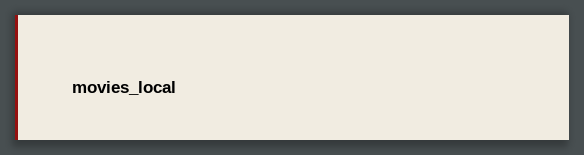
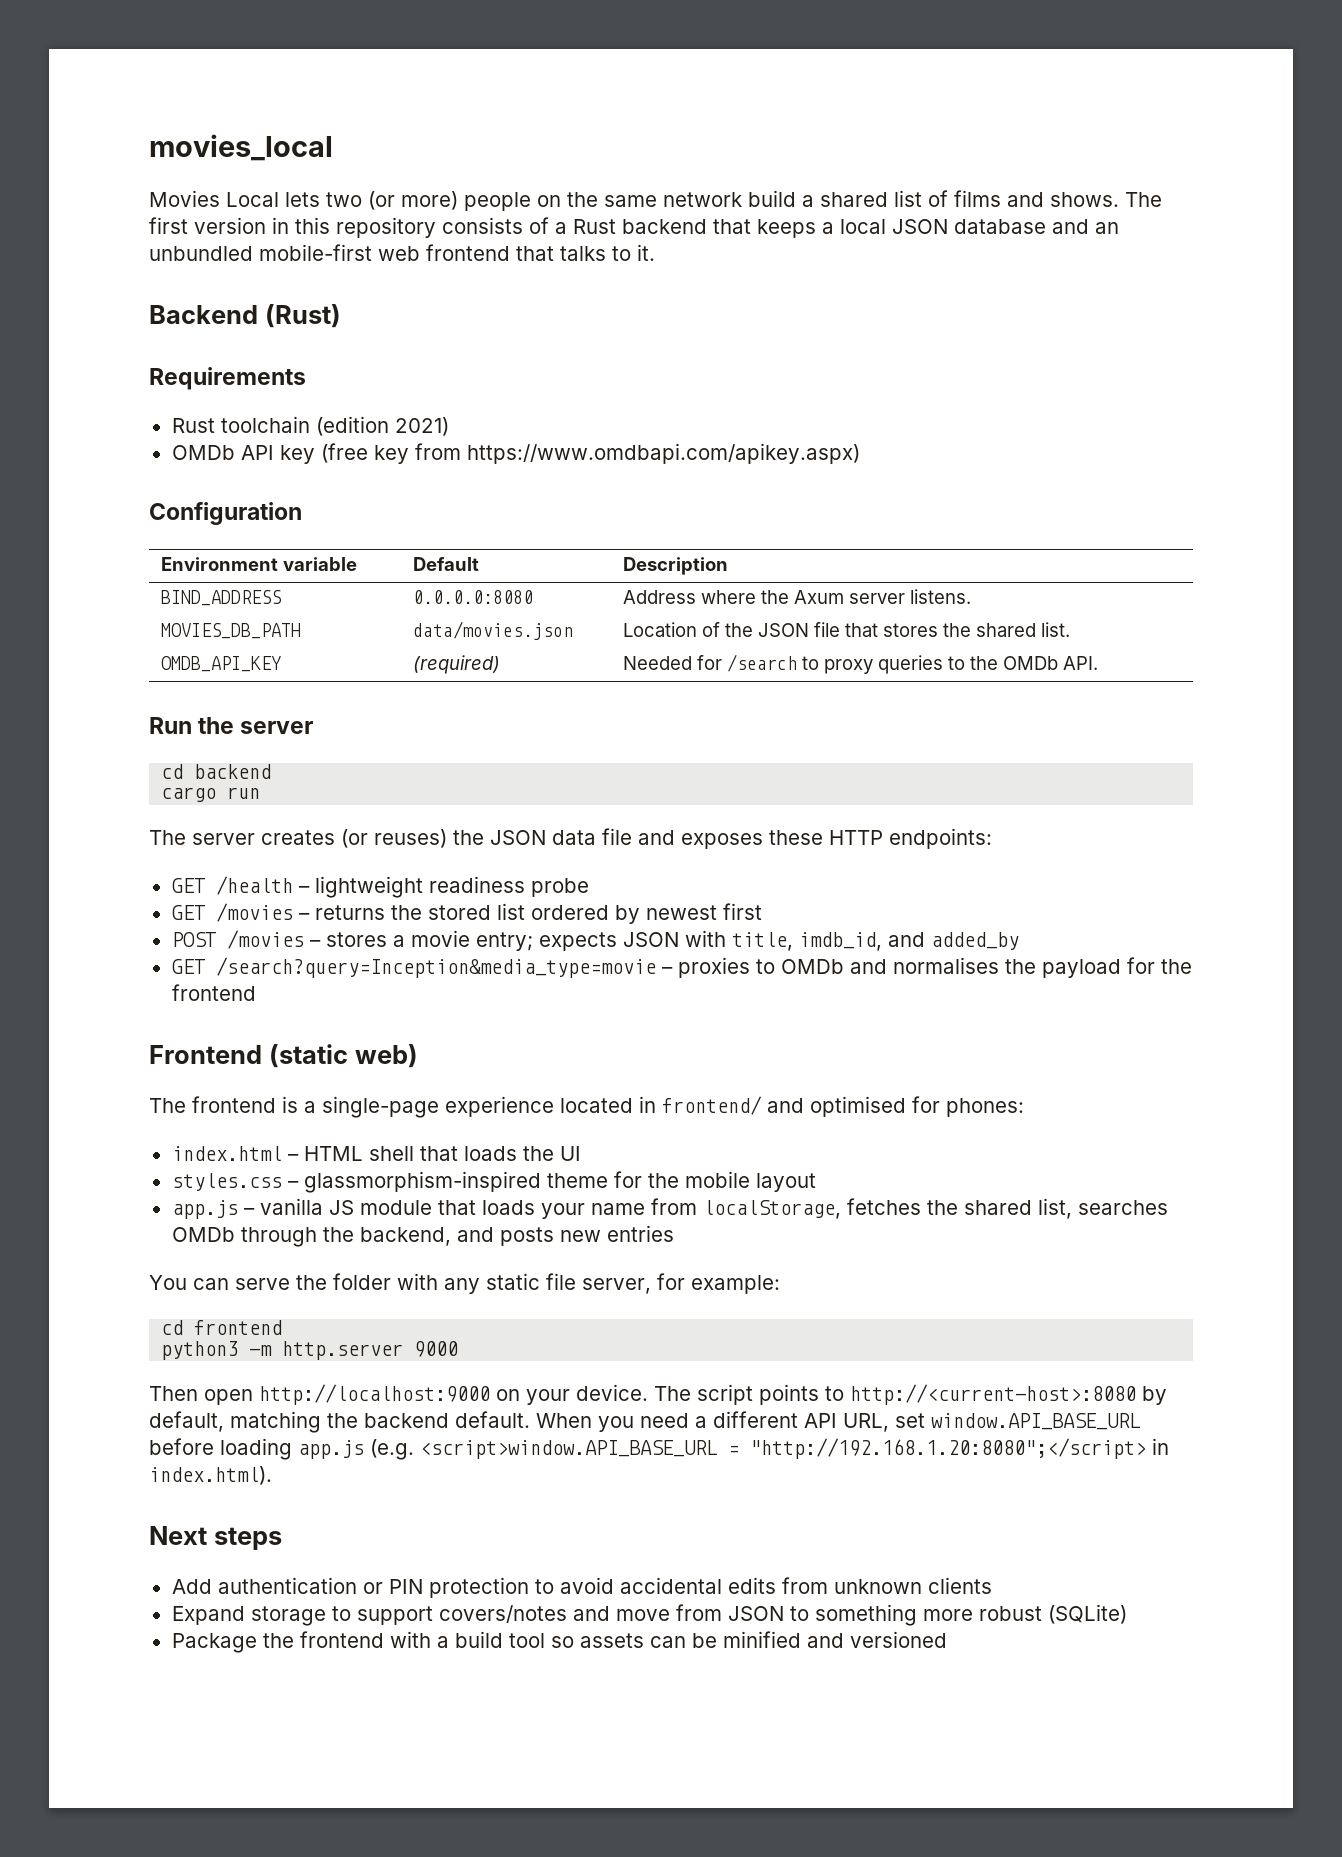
+ Movies Local lets two (or more) people on the same network build a shared list of films and shows. The first version in this repository consists of a Rust backend that keeps a local JSON database and an unbundled mobile-first web frontend that talks to it.
+ Backend (Rust)
+ Requirements
+ Rust toolchain (edition 2021)
+ OMDb API key (free key from https://www.omdbapi.com/apikey.aspx)
+ Configuration
+ Environment variable | Default | Description
+ BIND_ADDRESS | 0.0.0.0:8080 | Address where the Axum server listens.
+ MOVIES_DB_PATH | data/movies.json | Location of the JSON file that stores the shared list.
+ OMDB_API_KEY | (required) | Needed for /search to proxy queries to the OMDb API.
+ Run the server
+ cd backend
+ cargo run
+ The server creates (or reuses) the JSON data file and exposes these HTTP endpoints:
+ GET /health – lightweight readiness probe
+ GET /movies – returns the stored list ordered by newest first
+ POST /movies – stores a movie entry; expects JSON with title, imdb_id, and added_by
+ GET /search?query=Inception&media_type=movie – proxies to OMDb and normalises the payload for the frontend
+ Frontend (static web)
+ The frontend is a single-page experience located in frontend/ and optimised for phones:
+ index.html – HTML shell that loads the UI
+ styles.css – glassmorphism-inspired theme for the mobile layout
+ app.js – vanilla JS module that loads your name from localStorage, fetches the shared list, searches OMDb through the backend, and posts new entries
+ You can serve the folder with any static file server, for example:
+ cd frontend
+ python3 -m http.server 9000
+ Then open http://localhost:9000 on your device. The script points to http://<current-host>:8080 by default, matching the backend default. When you need a different API URL, set window.API_BASE_URL before loading app.js (e.g. <script>window.API_BASE_URL = "http://192.168.1.20:8080";</script> in index.html).
+ Next steps
+ Add authentication or PIN protection to avoid accidental edits from unknown clients
+ Expand storage to support covers/notes and move from JSON to something more robust (SQLite)
+ Package the frontend with a build tool so assets can be minified and versioned

